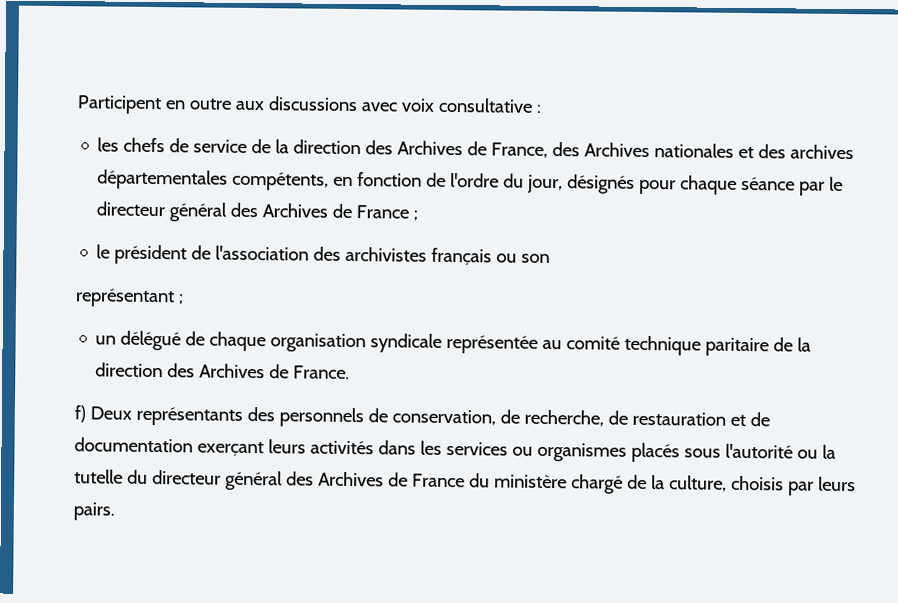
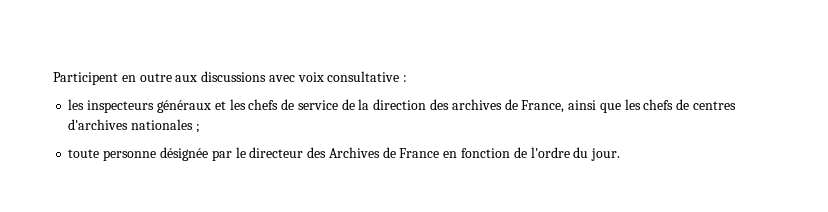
- les chefs de service de la direction des Archives de France, des Archives nationales et des archives départementales compétents, en fonction de l'ordre du jour, désignés pour chaque séance par le directeur général des Archives de France ;
- le président de l'association des archivistes français ou son
- représentant ;
- un délégué de chaque organisation syndicale représentée au comité technique paritaire de la direction des Archives de France.
- f) Deux représentants des personnels de conservation, de recherche, de restauration et de documentation exerçant leurs activités dans les services ou organismes placés sous l'autorité ou la tutelle du directeur général des Archives de France du ministère chargé de la culture, choisis par leurs pairs.
+ les inspecteurs généraux et les chefs de service de la direction des archives de France, ainsi que les chefs de centres d'archives nationales ;
+ toute personne désignée par le directeur des Archives de France en fonction de l'ordre du jour.

